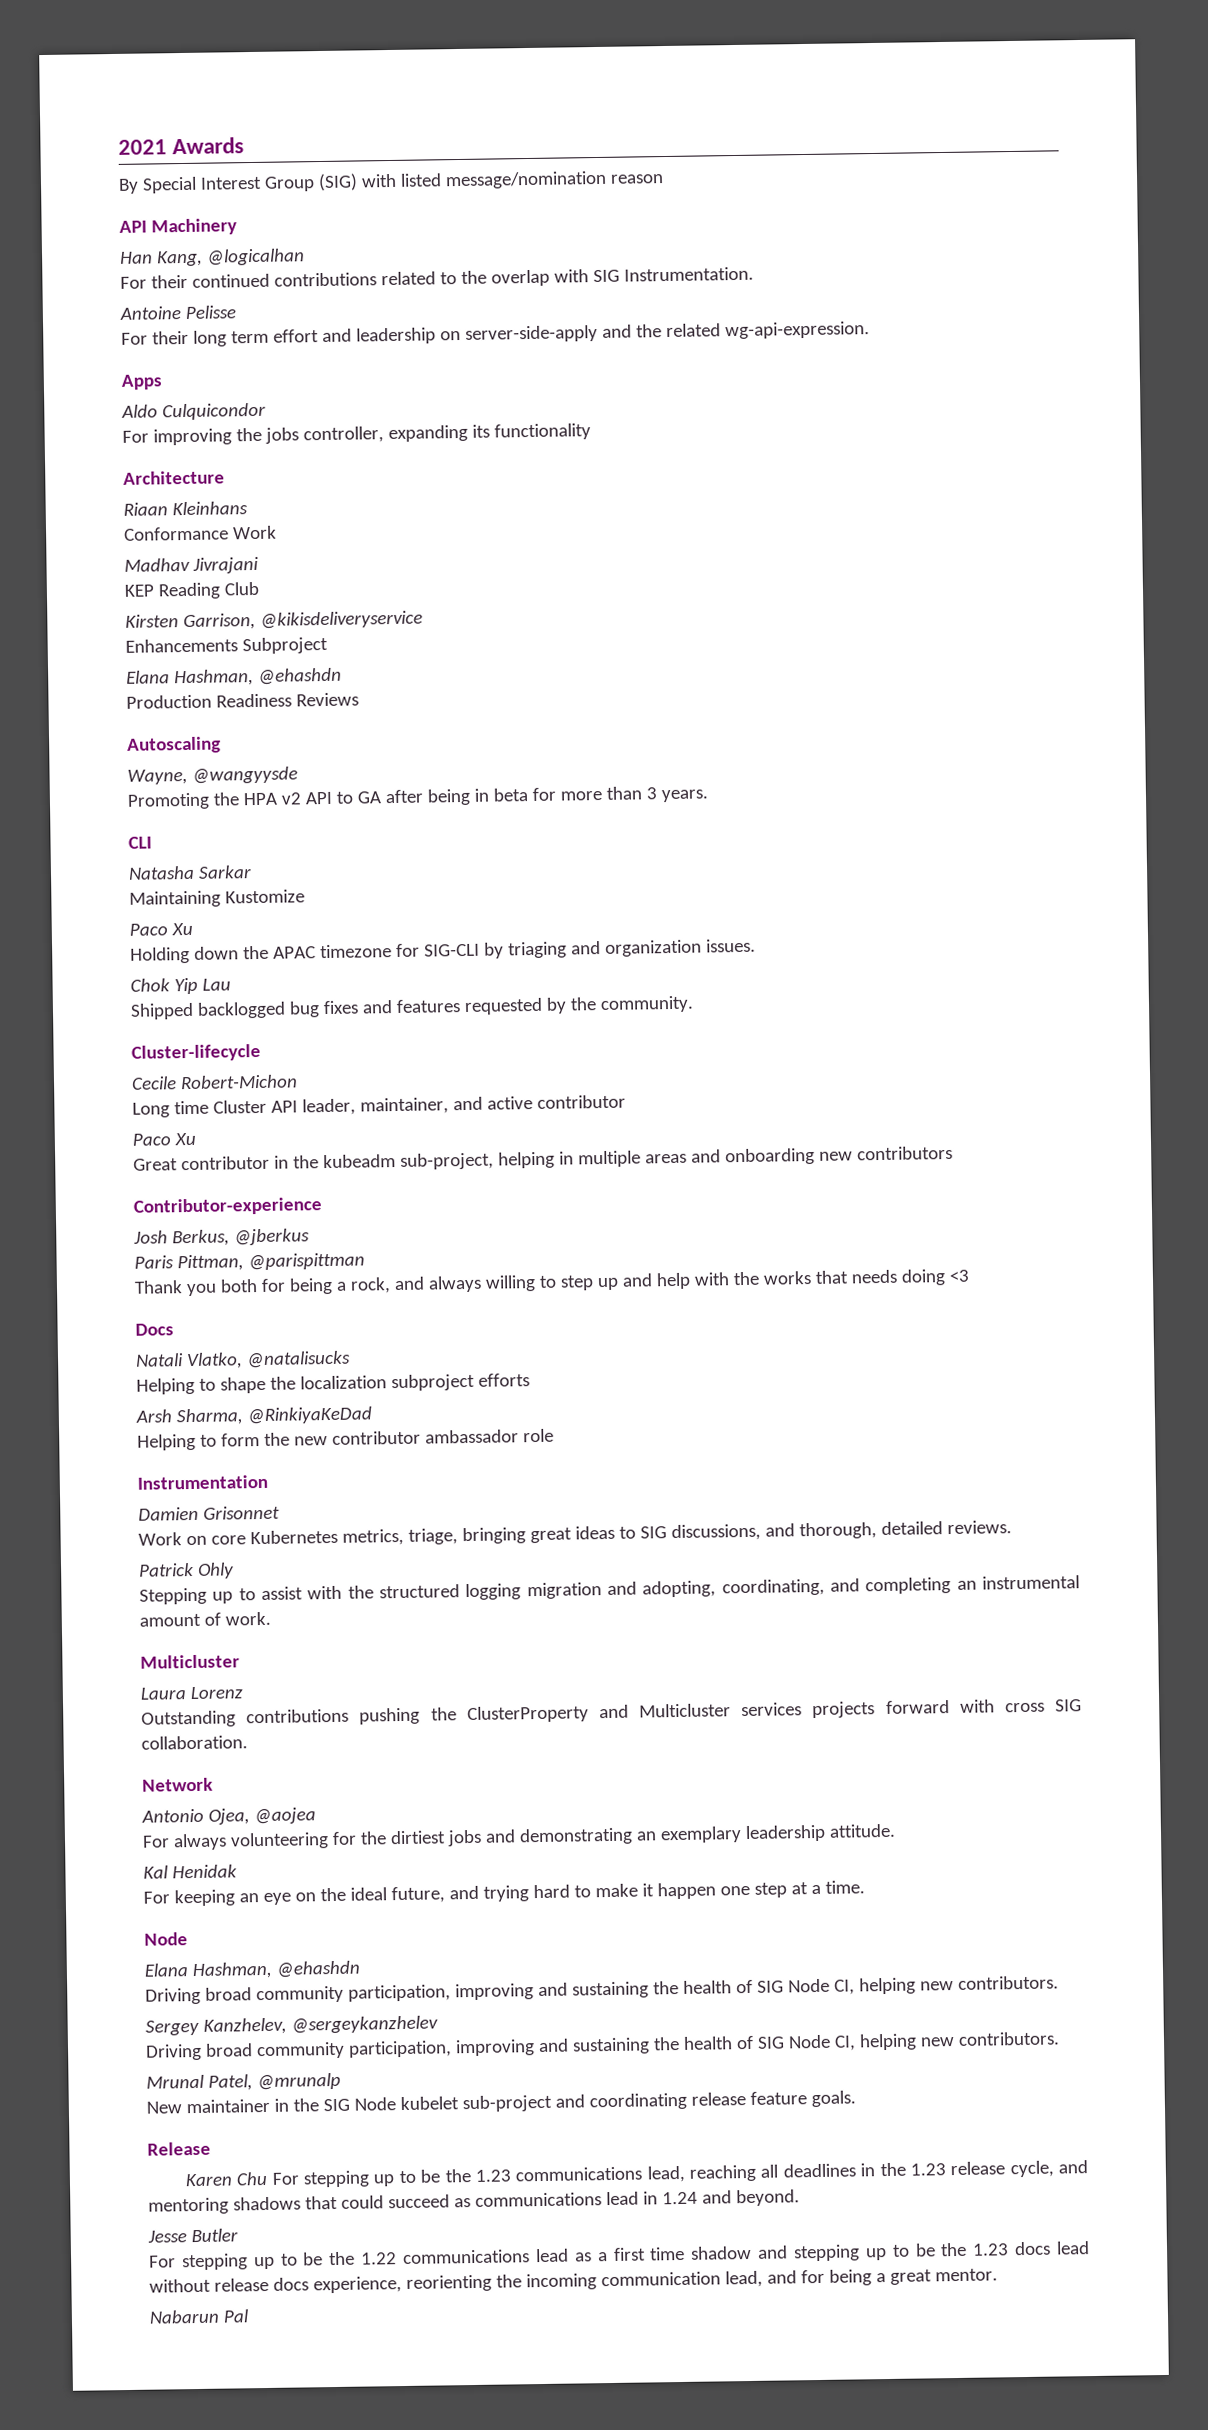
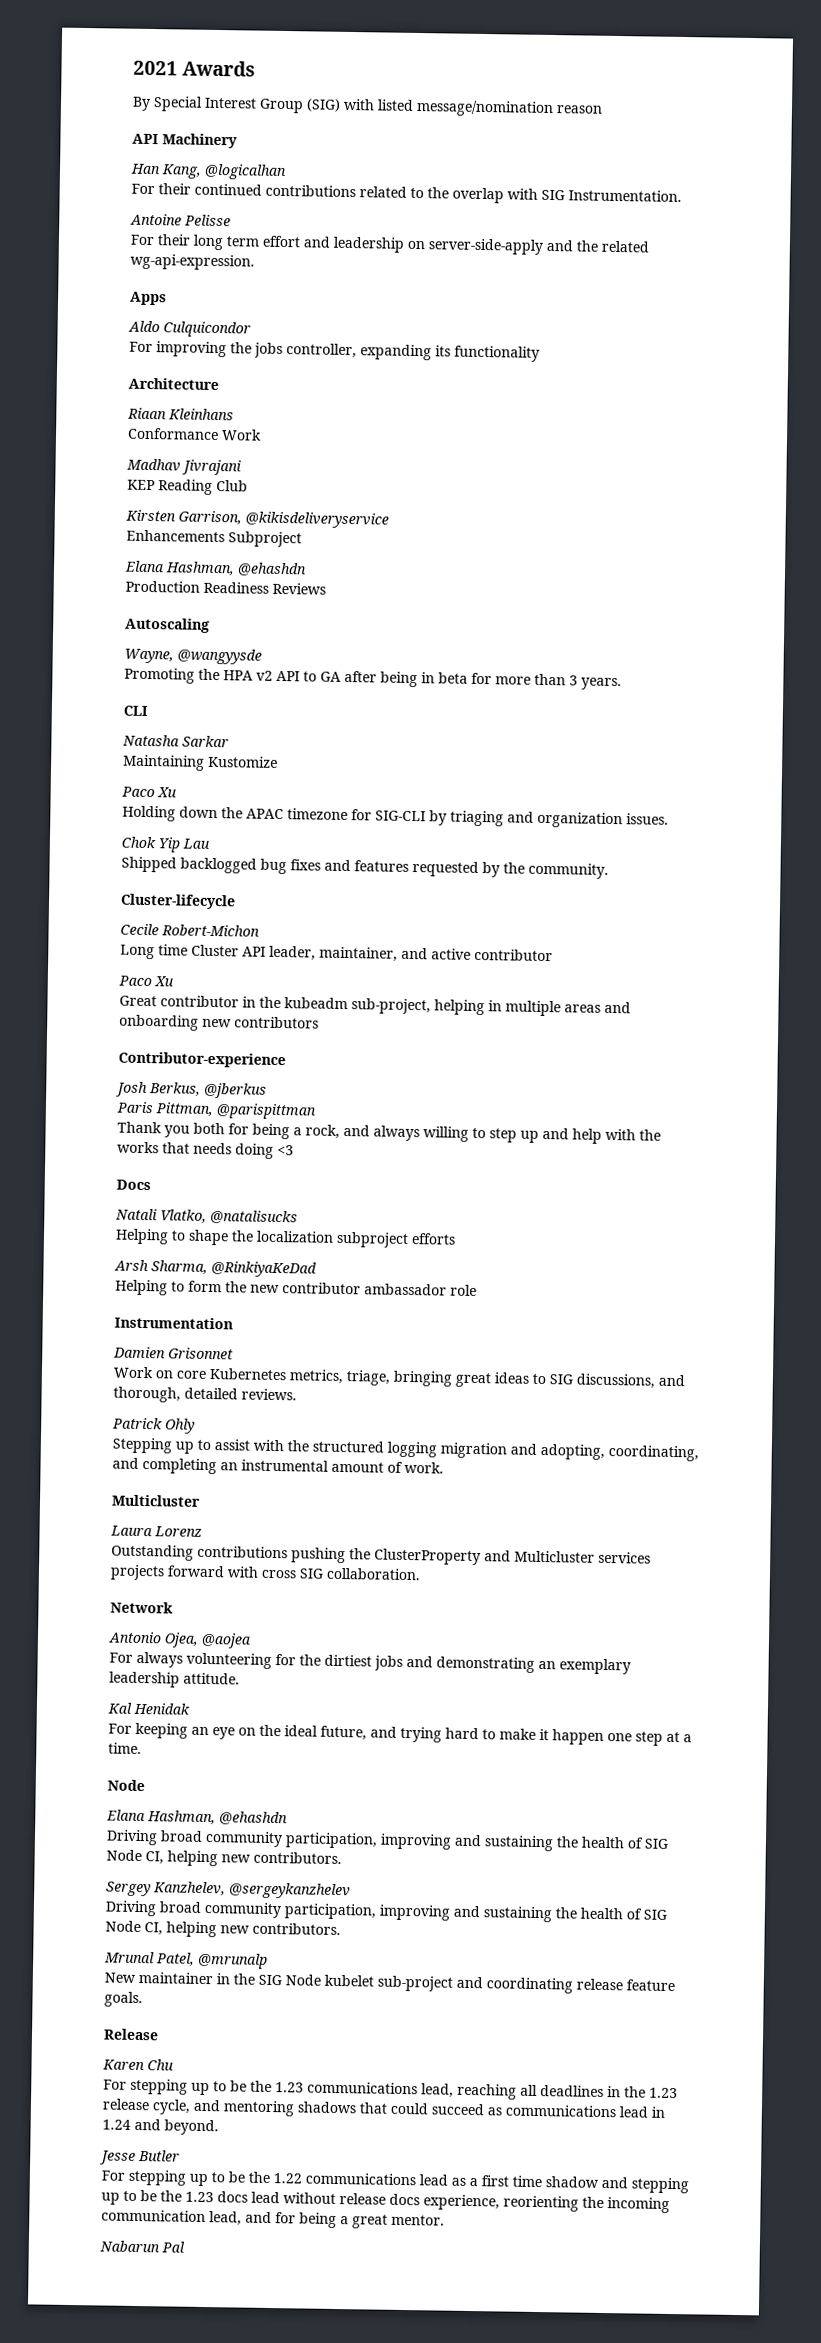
- Karen Chu For stepping up to be the 1.23 communications lead, reaching all deadlines in the 1.23 release cycle, and mentoring shadows that could succeed as communications lead in 1.24 and beyond.
+ Karen Chu
+ For stepping up to be the 1.23 communications lead, reaching all deadlines in the 1.23 release cycle, and mentoring shadows that could succeed as communications lead in 1.24 and beyond.

